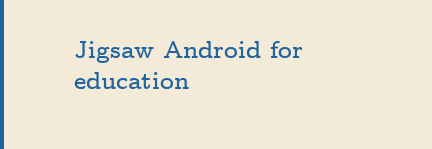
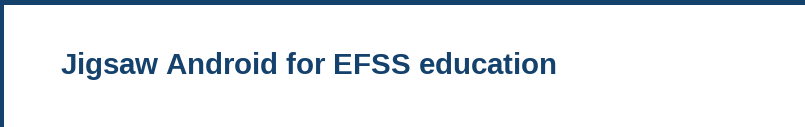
- Jigsaw Android for education
+ Jigsaw Android for EFSS education

